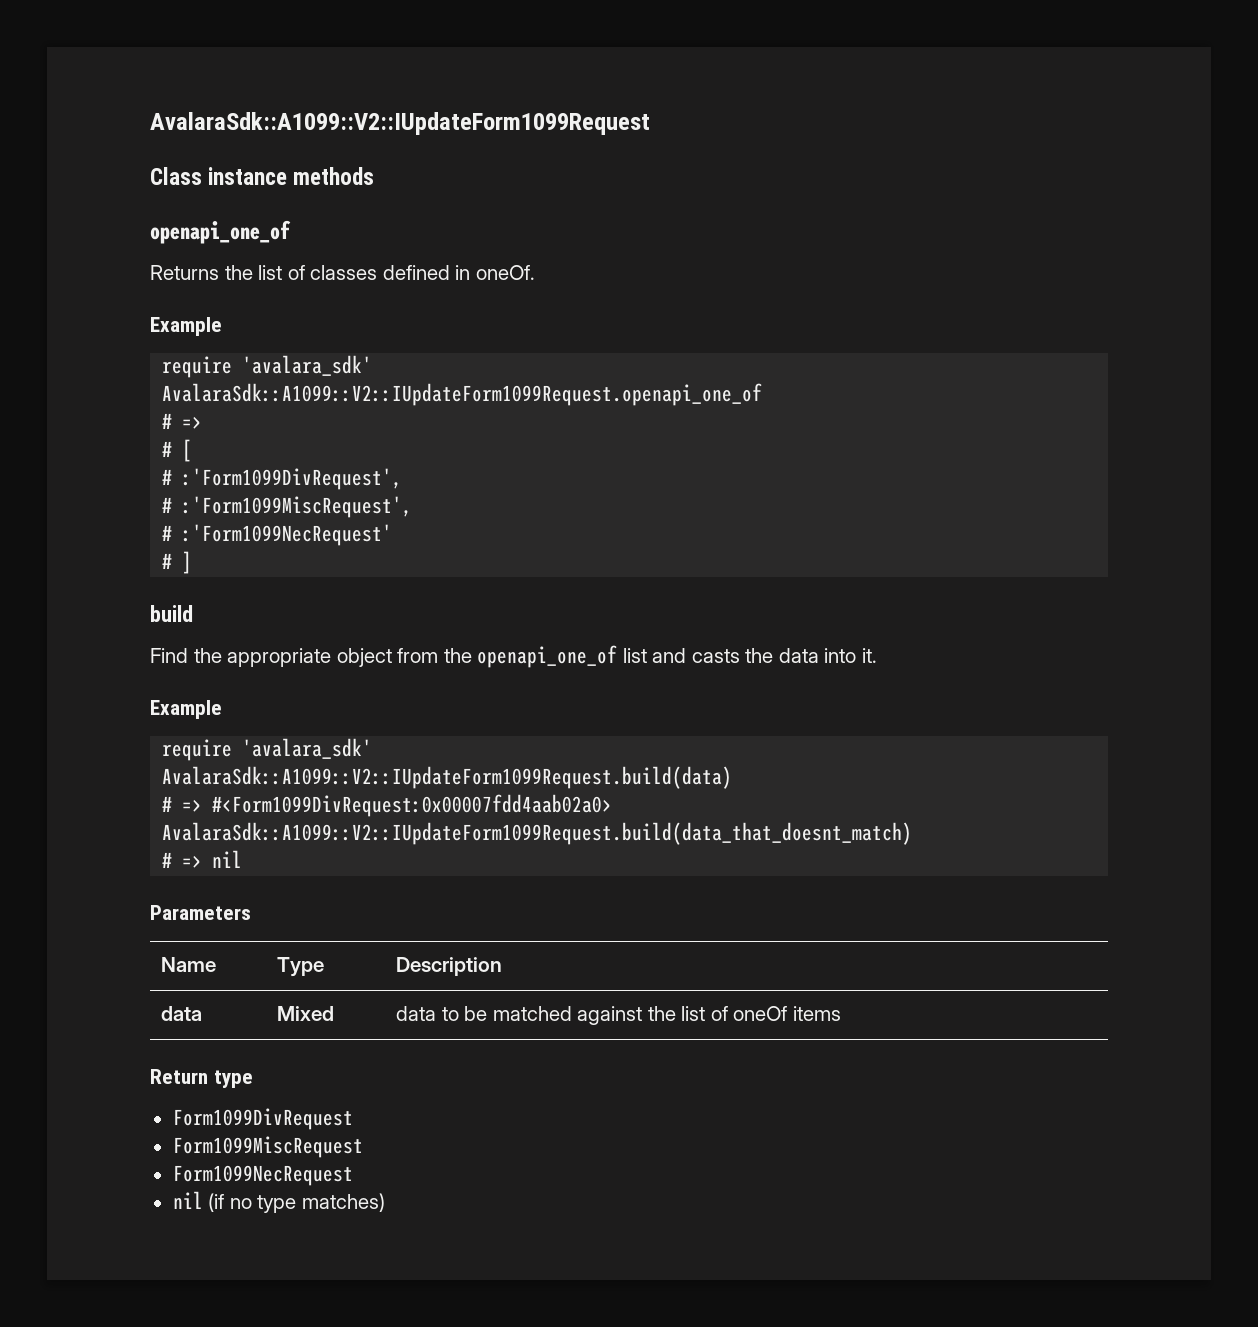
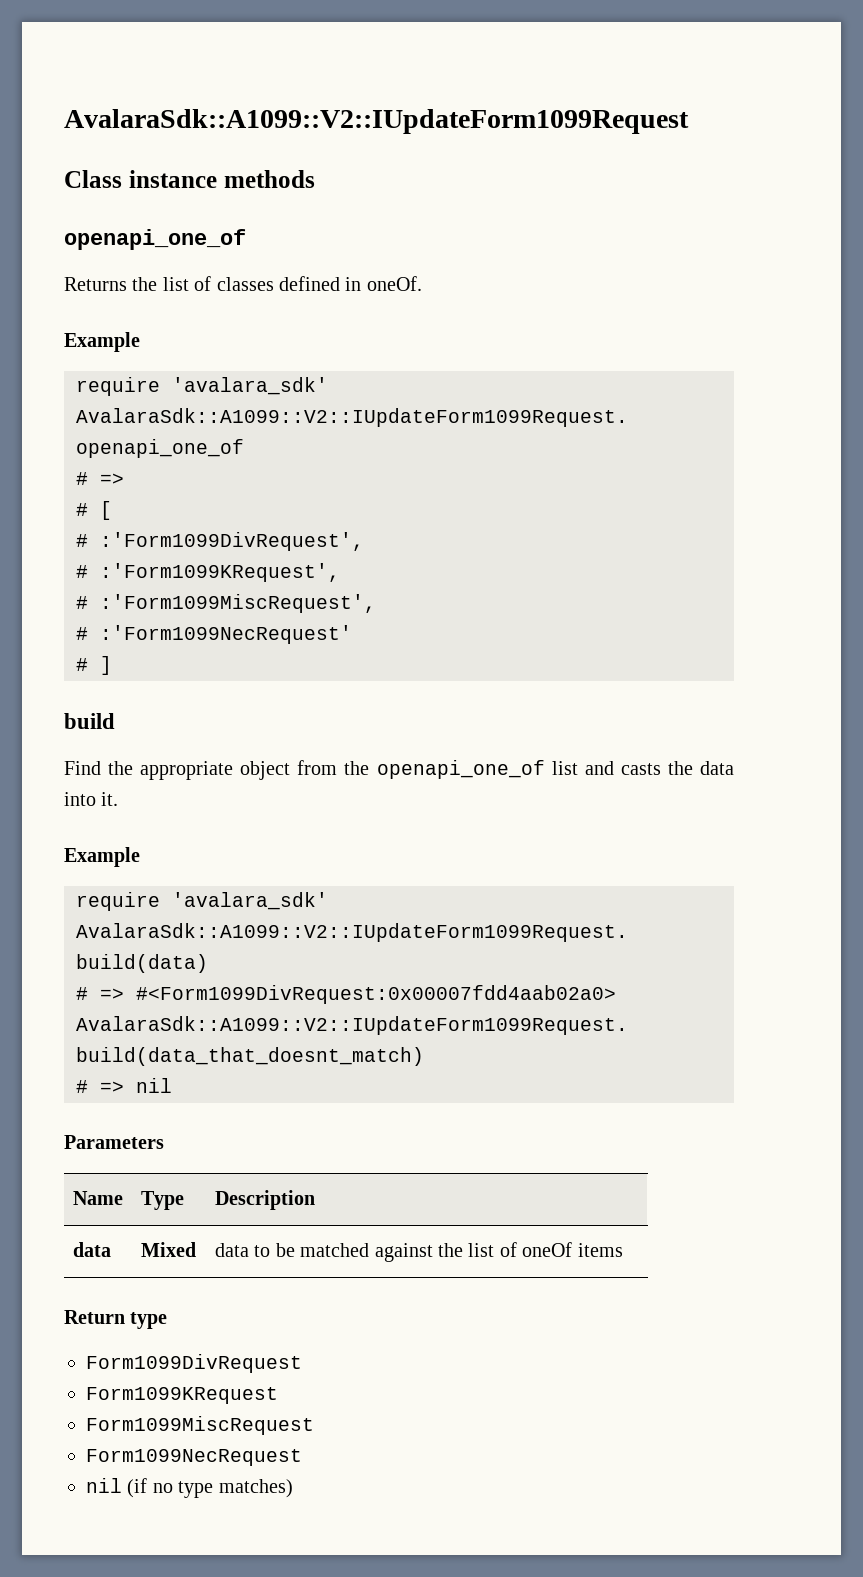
+ # :'Form1099KRequest',
+ Form1099KRequest

